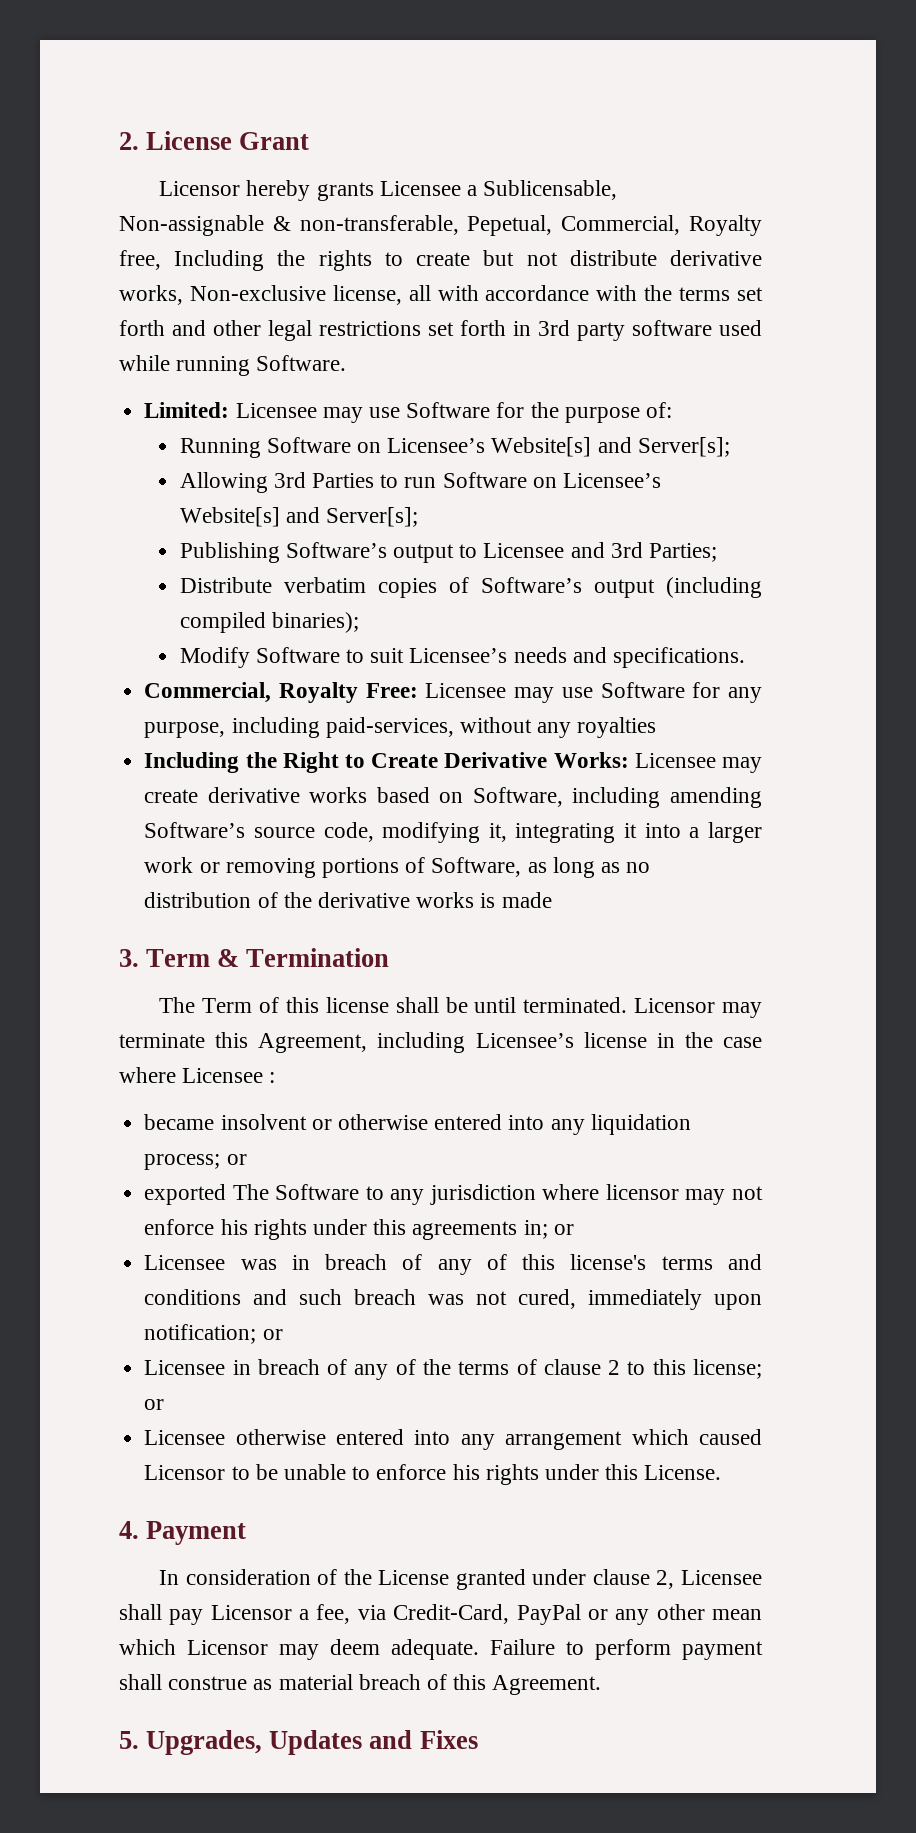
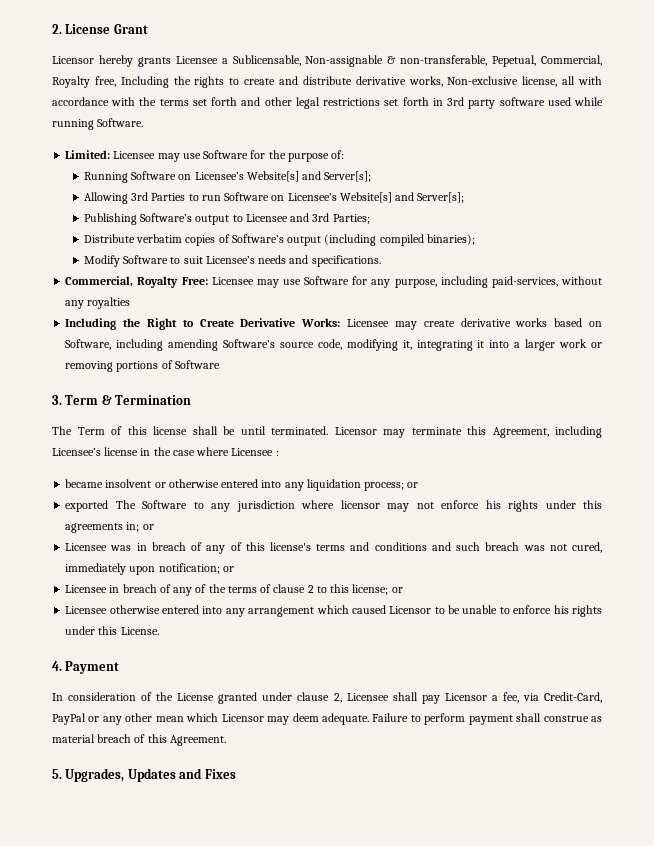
- Licensor hereby grants Licensee a Sublicensable, Non-assignable & non-transferable, Pepetual, Commercial, Royalty free, Including the rights to create but not distribute derivative works, Non-exclusive license, all with accordance with the terms set forth and other legal restrictions set forth in 3rd party software used while running Software.
+ Licensor hereby grants Licensee a Sublicensable, Non-assignable & non-transferable, Pepetual, Commercial, Royalty free, Including the rights to create and distribute derivative works, Non-exclusive license, all with accordance with the terms set forth and other legal restrictions set forth in 3rd party software used while running Software.
- Including the Right to Create Derivative Works: Licensee may create derivative works based on Software, including amending Software’s source code, modifying it, integrating it into a larger work or removing portions of Software, as long as no distribution of the derivative works is made
+ Including the Right to Create Derivative Works: Licensee may create derivative works based on Software, including amending Software’s source code, modifying it, integrating it into a larger work or removing portions of Software

